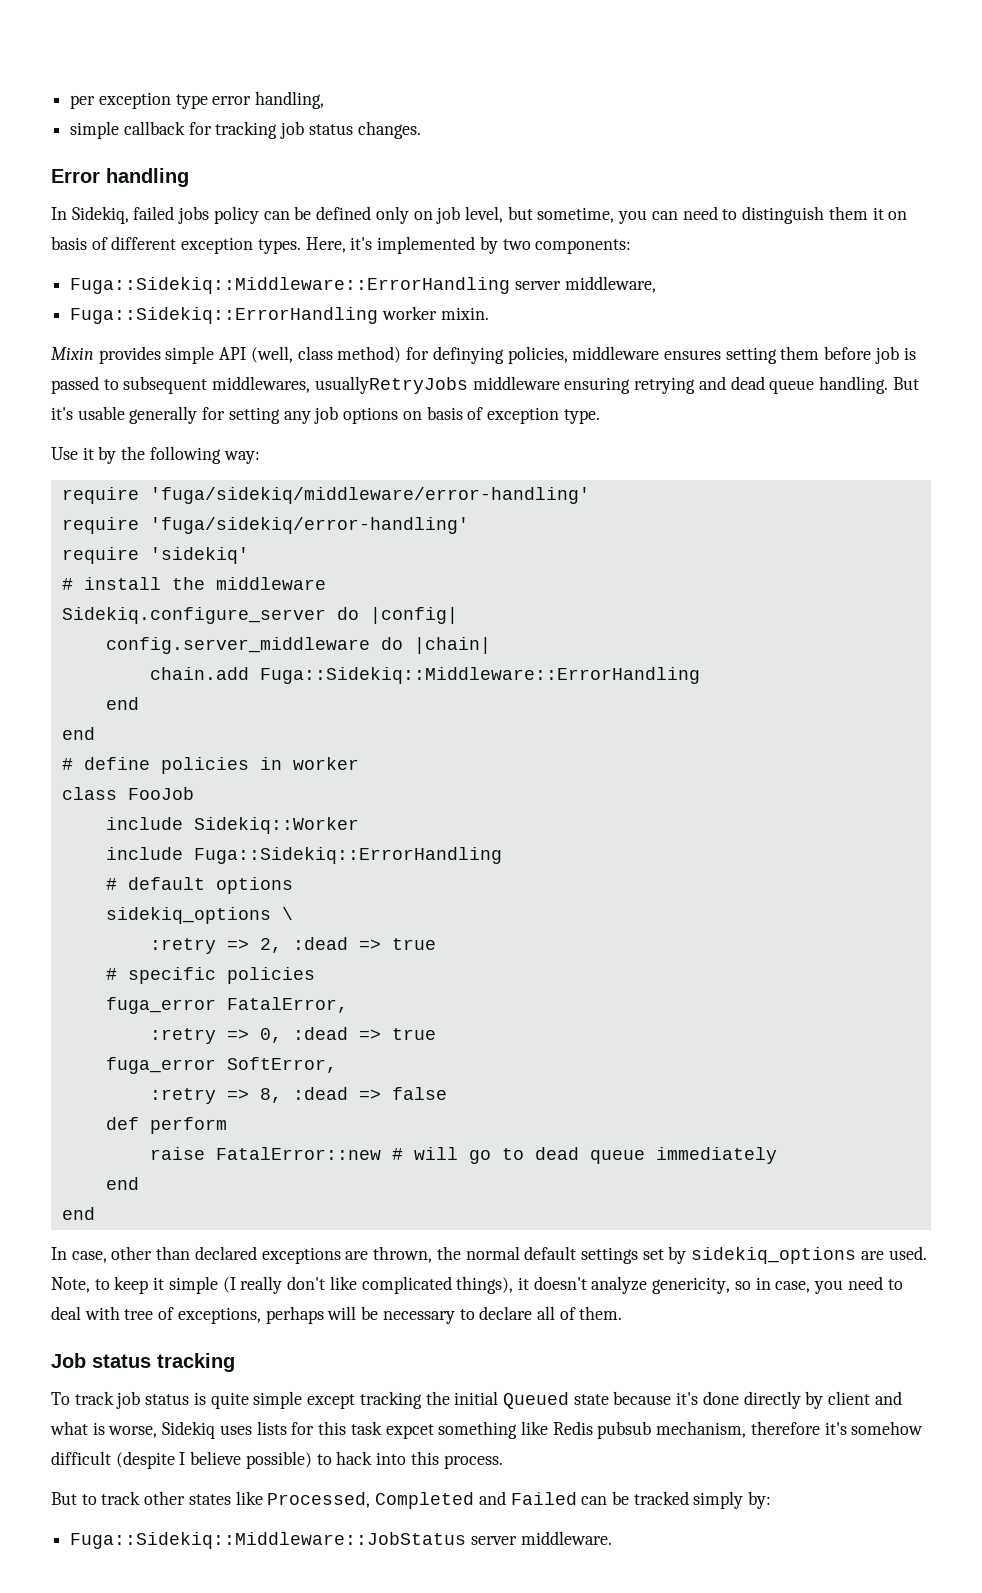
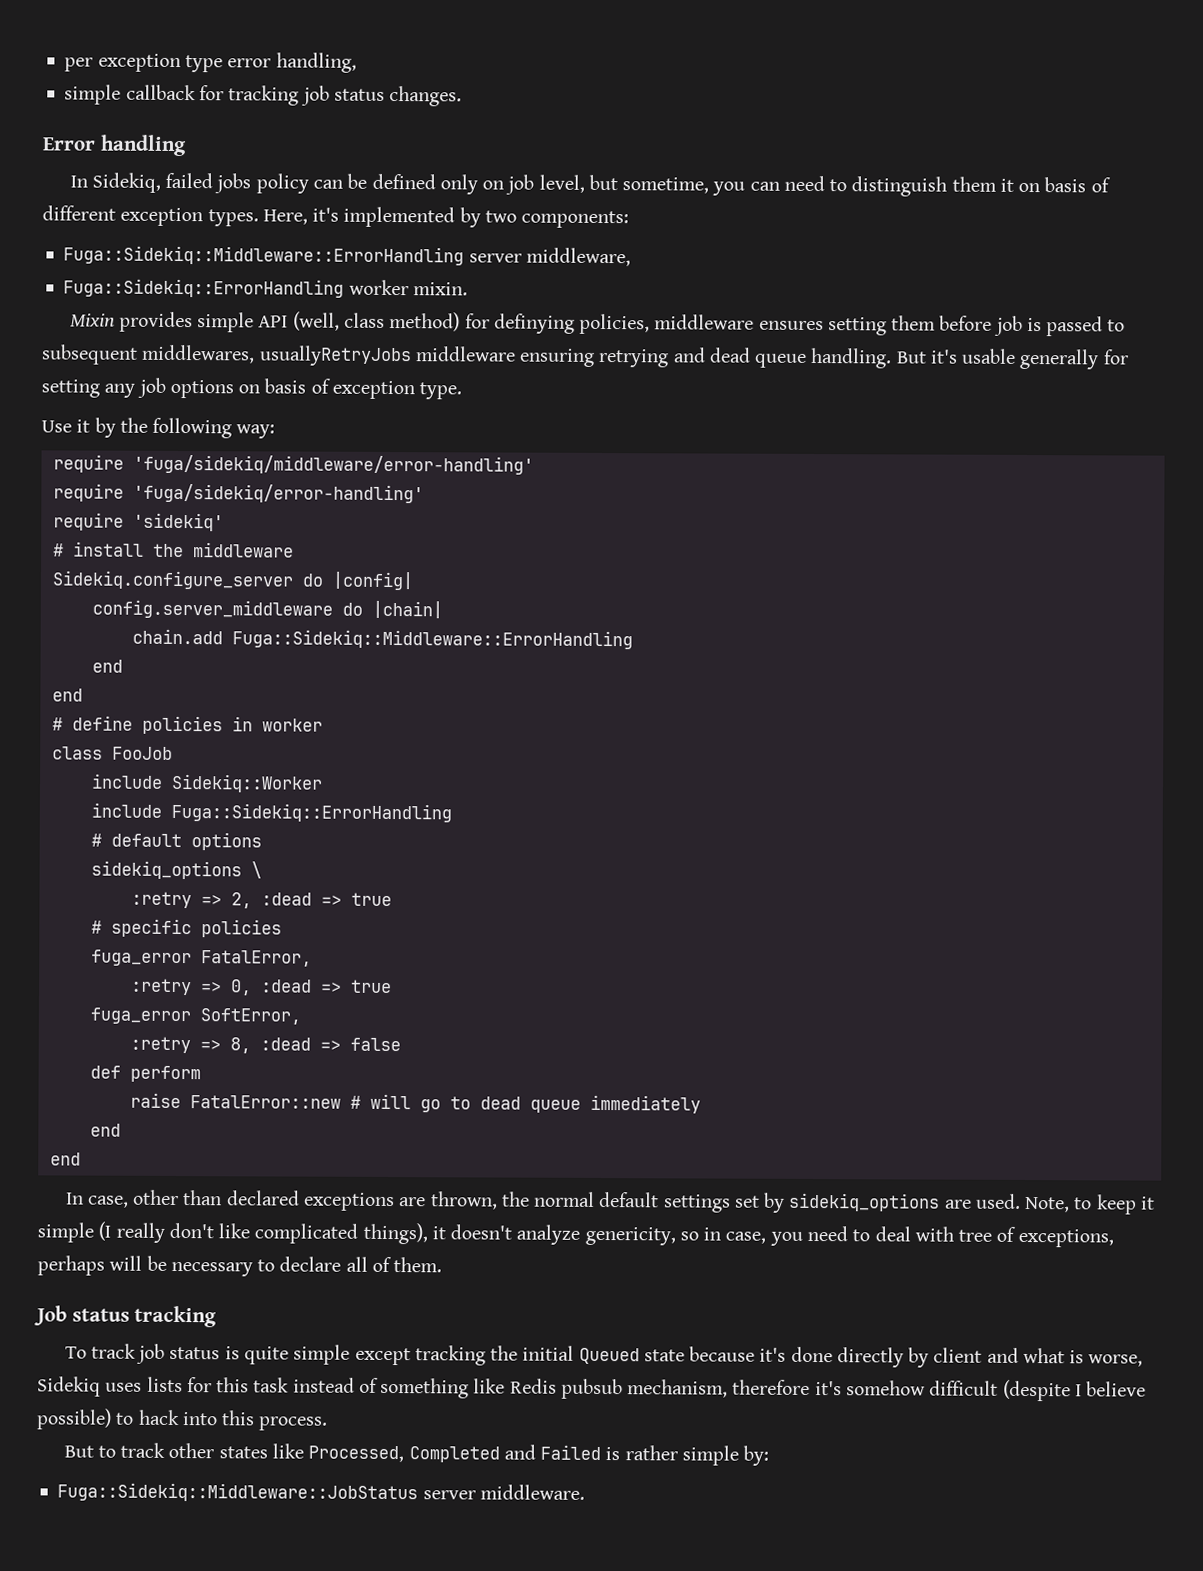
- To track job status is quite simple except tracking the initial Queued state because it's done directly by client and what is worse, Sidekiq uses lists for this task expcet something like Redis pubsub mechanism, therefore it's somehow difficult (despite I believe possible) to hack into this process.
+ To track job status is quite simple except tracking the initial Queued state because it's done directly by client and what is worse, Sidekiq uses lists for this task instead of something like Redis pubsub mechanism, therefore it's somehow difficult (despite I believe possible) to hack into this process.
- But to track other states like Processed, Completed and Failed can be tracked simply by:
+ But to track other states like Processed, Completed and Failed is rather simple by:

